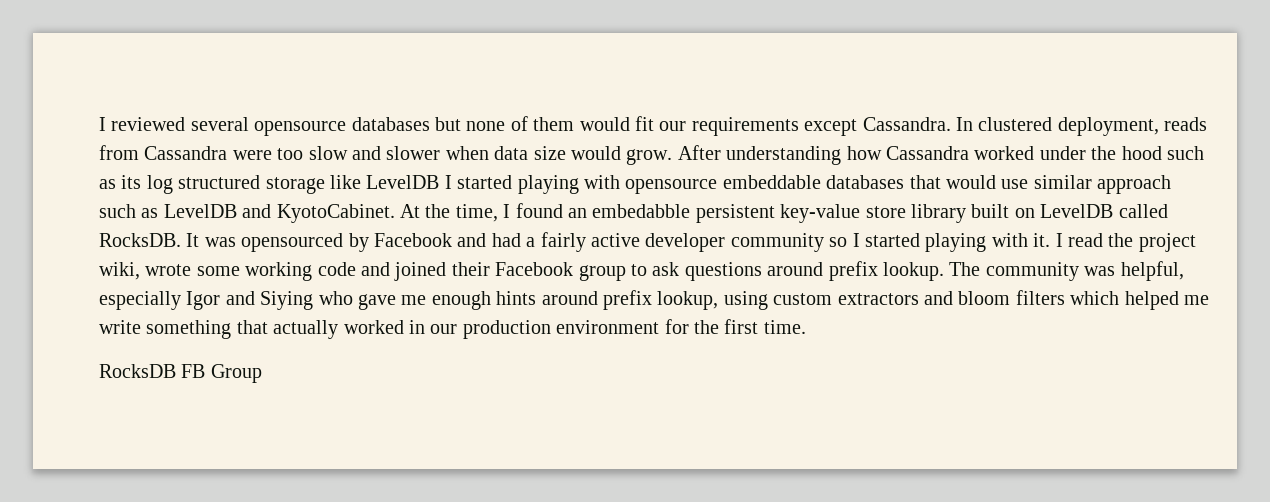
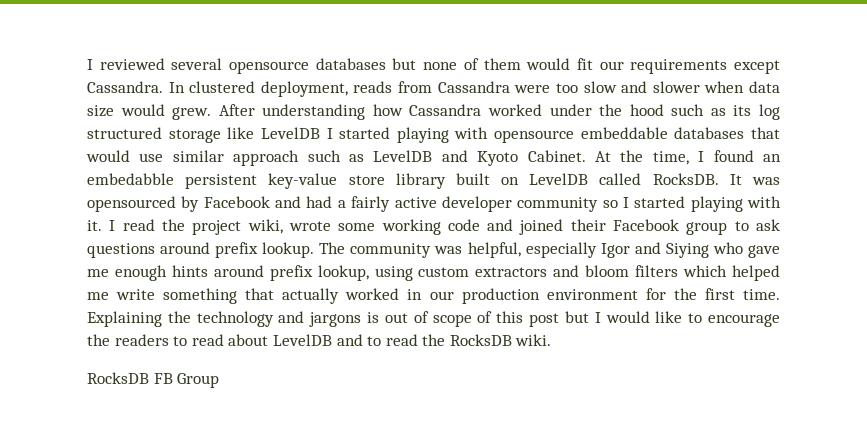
- In clustered deployment, reads from Cassandra were too slow and slower when data size would grow.
+ In clustered deployment, reads from Cassandra were too slow and slower when data size would grew.
- After understanding how Cassandra worked under the hood such as its log structured storage like LevelDB I started playing with opensource embeddable databases that would use similar approach such as LevelDB and KyotoCabinet.
+ After understanding how Cassandra worked under the hood such as its log structured storage like LevelDB I started playing with opensource embeddable databases that would use similar approach such as LevelDB and Kyoto Cabinet.
+ Explaining the technology and jargons is out of scope of this post but I would like to encourage the readers to read about LevelDB and to read the RocksDB wiki.

